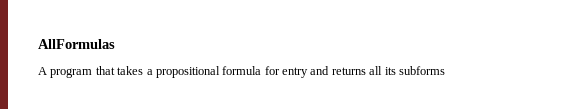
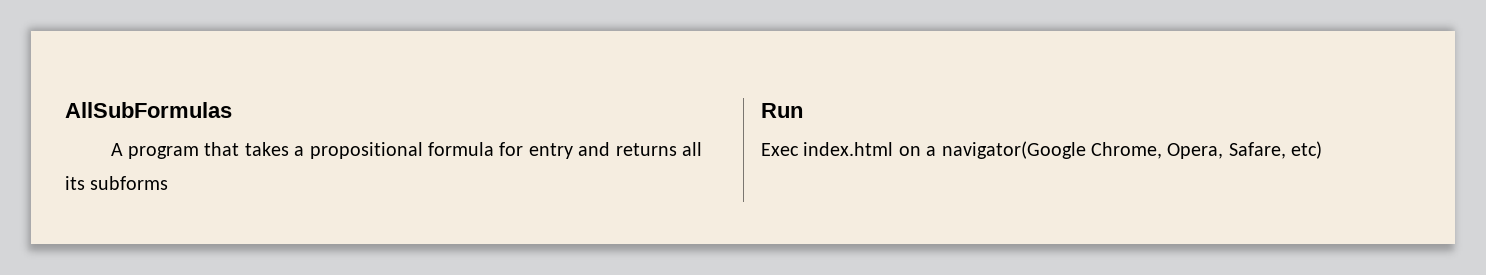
- AllFormulas
+ AllSubFormulas
+ Run
+ Exec index.html on a navigator(Google Chrome, Opera, Safare, etc)

